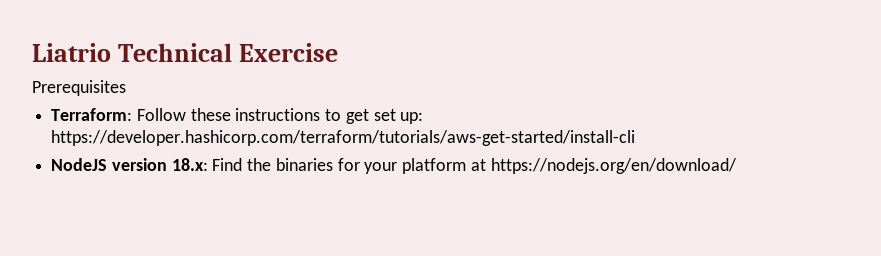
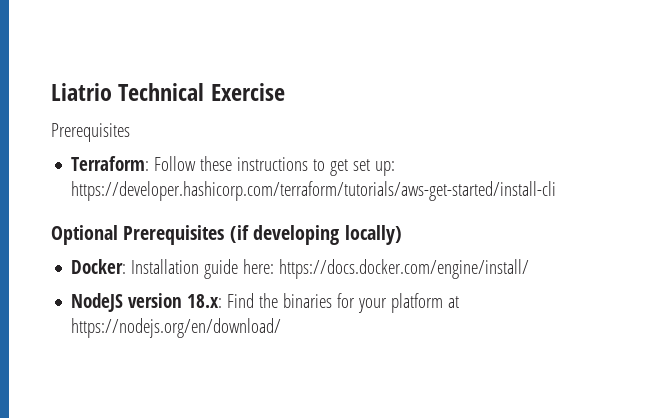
+ Optional Prerequisites (if developing locally)
+ Docker: Installation guide here: https://docs.docker.com/engine/install/

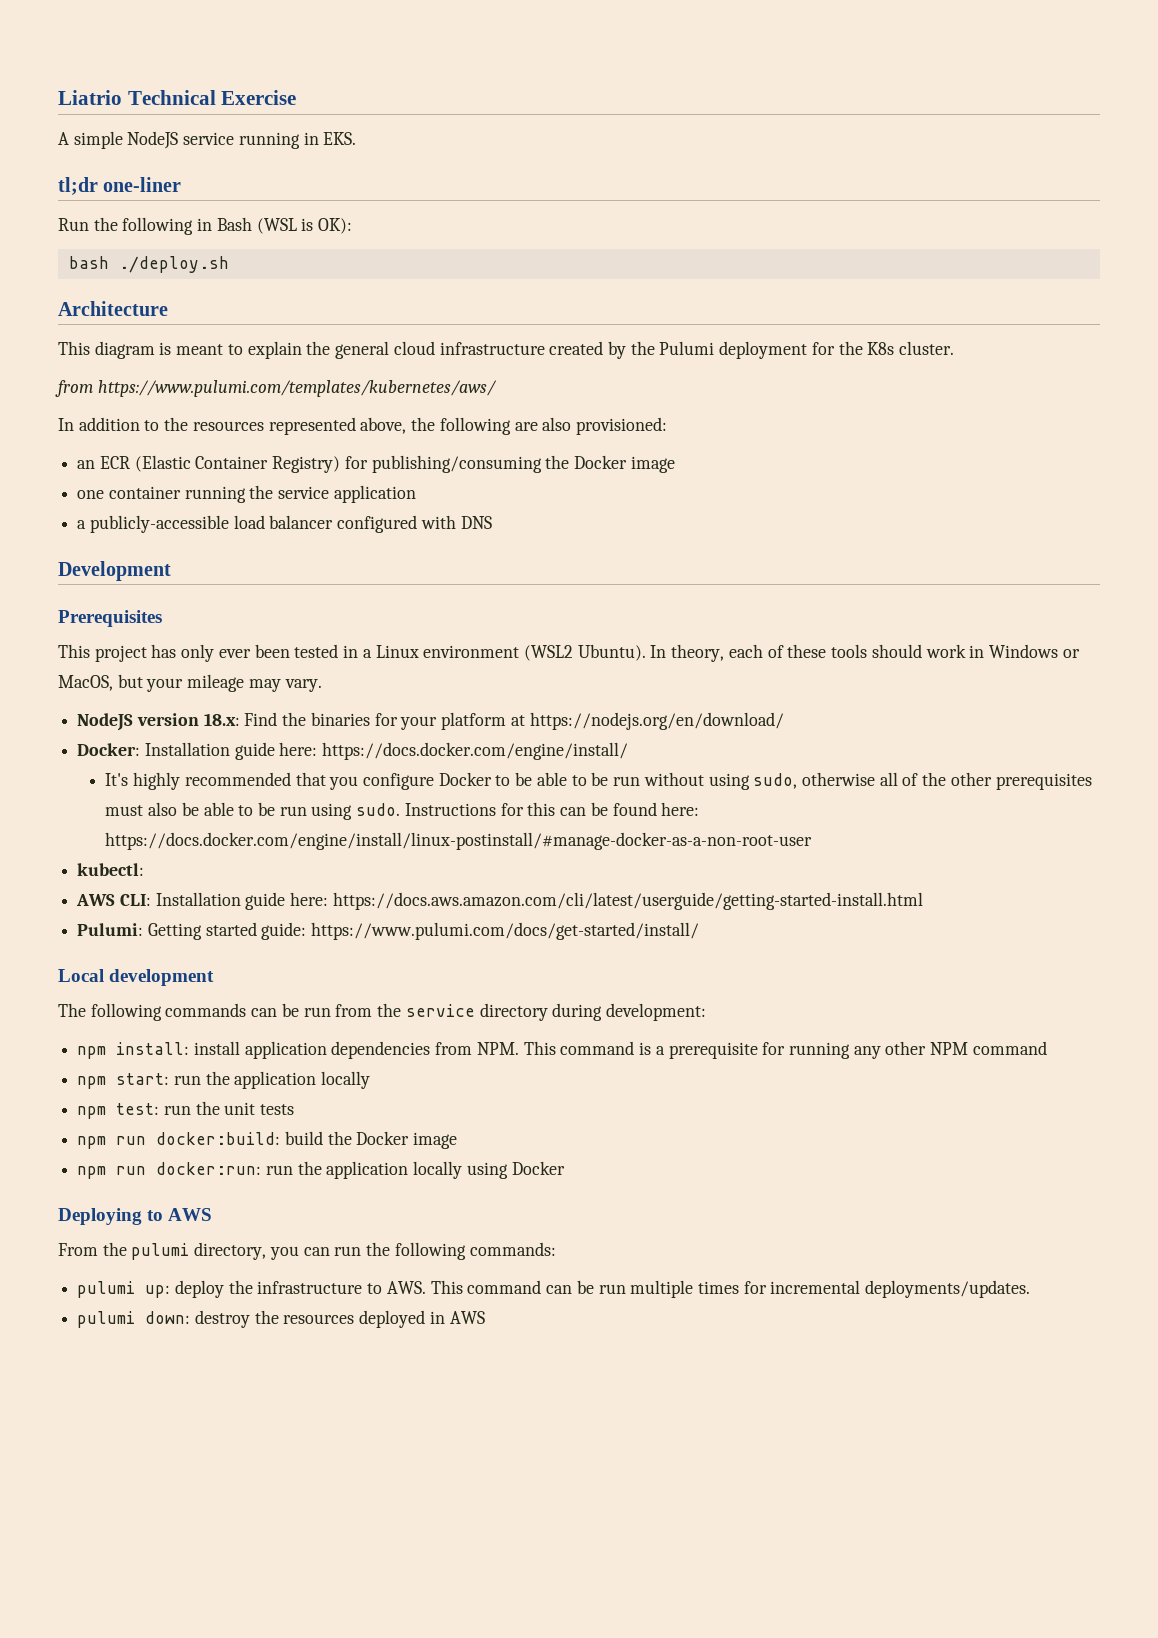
  Liatrio Technical Exercise
+ A simple NodeJS service running in EKS.
+ tl;dr one-liner
+ Run the following in Bash (WSL is OK):
+ bash ./deploy.sh
+ Architecture
+ This diagram is meant to explain the general cloud infrastructure created by the Pulumi deployment for the K8s cluster.
+ from https://www.pulumi.com/templates/kubernetes/aws/
+ In addition to the resources represented above, the following are also provisioned:
+ an ECR (Elastic Container Registry) for publishing/consuming the Docker image
+ one container running the service application
+ a publicly-accessible load balancer configured with DNS
+ Development
  Prerequisites
- Terraform: Follow these instructions to get set up: https://developer.hashicorp.com/terraform/tutorials/aws-get-started/install-cli
- Optional Prerequisites (if developing locally)
- Docker: Installation guide here: https://docs.docker.com/engine/install/
+ This project has only ever been tested in a Linux environment (WSL2 Ubuntu). In theory, each of these tools should work in Windows or MacOS, but your mileage may vary.
+ Docker: Installation guide here: https://docs.docker.com/engine/install/
+ It's highly recommended that you configure Docker to be able to be run without using sudo, otherwise all of the other prerequisites must also be able to be run using sudo. Instructions for this can be found here: https://docs.docker.com/engine/install/linux-postinstall/#manage-docker-as-a-non-root-user
+ kubectl:
+ AWS CLI: Installation guide here: https://docs.aws.amazon.com/cli/latest/userguide/getting-started-install.html
+ Pulumi: Getting started guide: https://www.pulumi.com/docs/get-started/install/
+ Local development
+ The following commands can be run from the service directory during development:
+ npm install: install application dependencies from NPM. This command is a prerequisite for running any other NPM command
+ npm start: run the application locally
+ npm test: run the unit tests
+ npm run docker:build: build the Docker image
+ npm run docker:run: run the application locally using Docker
+ Deploying to AWS
+ From the pulumi directory, you can run the following commands:
+ pulumi up: deploy the infrastructure to AWS. This command can be run multiple times for incremental deployments/updates.
+ pulumi down: destroy the resources deployed in AWS

